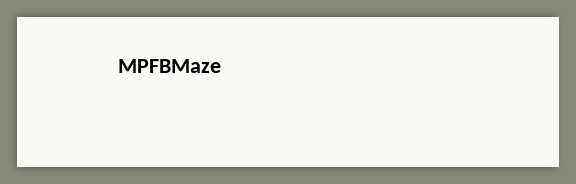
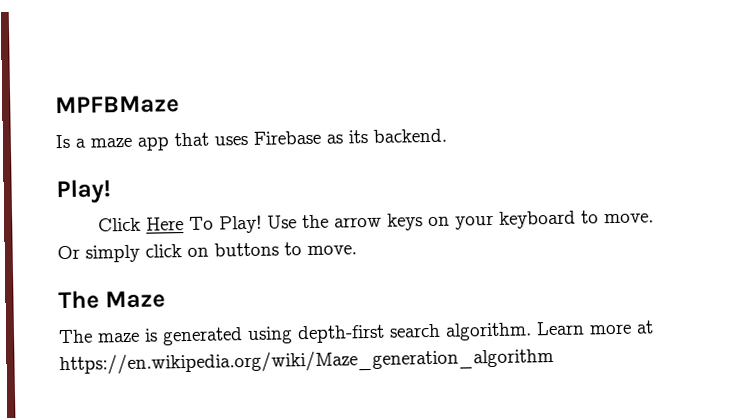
+ Is a maze app that uses Firebase as its backend.
+ Play!
+ Click Here To Play! Use the arrow keys on your keyboard to move. Or simply click on buttons to move.
+ The Maze
+ The maze is generated using depth-first search algorithm. Learn more at https://en.wikipedia.org/wiki/Maze_generation_algorithm

